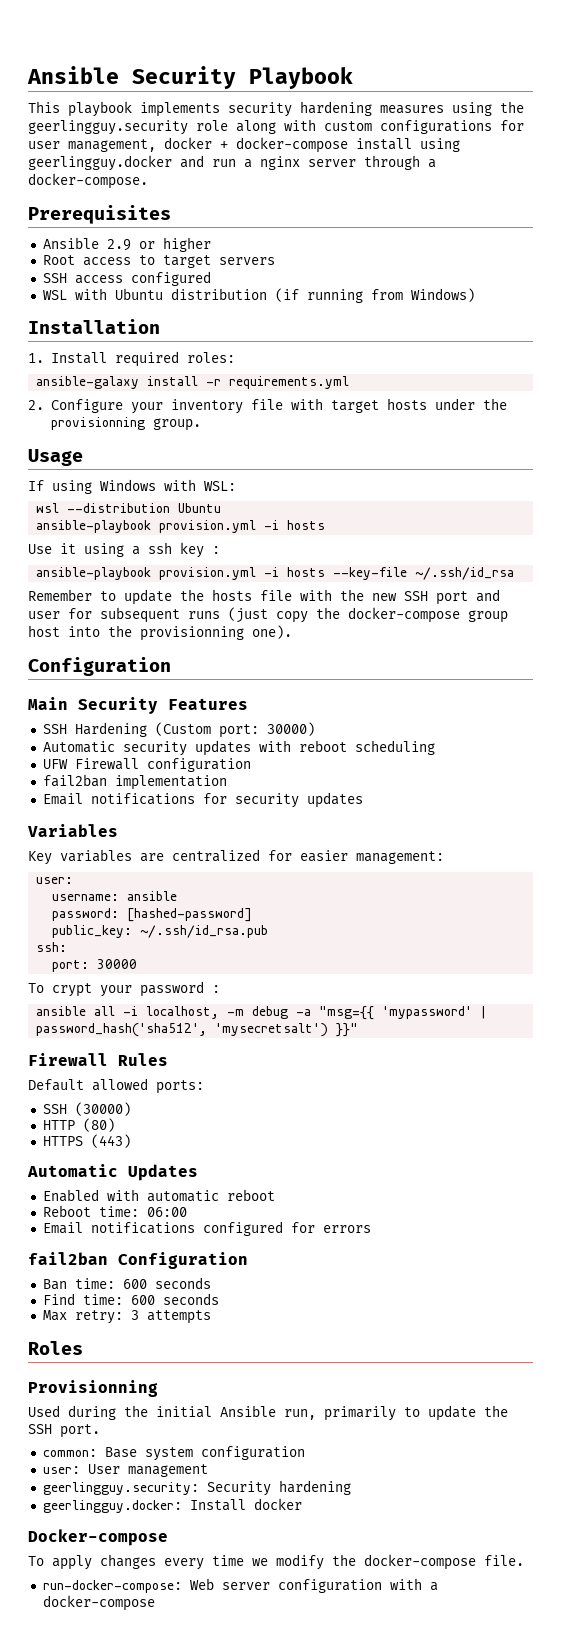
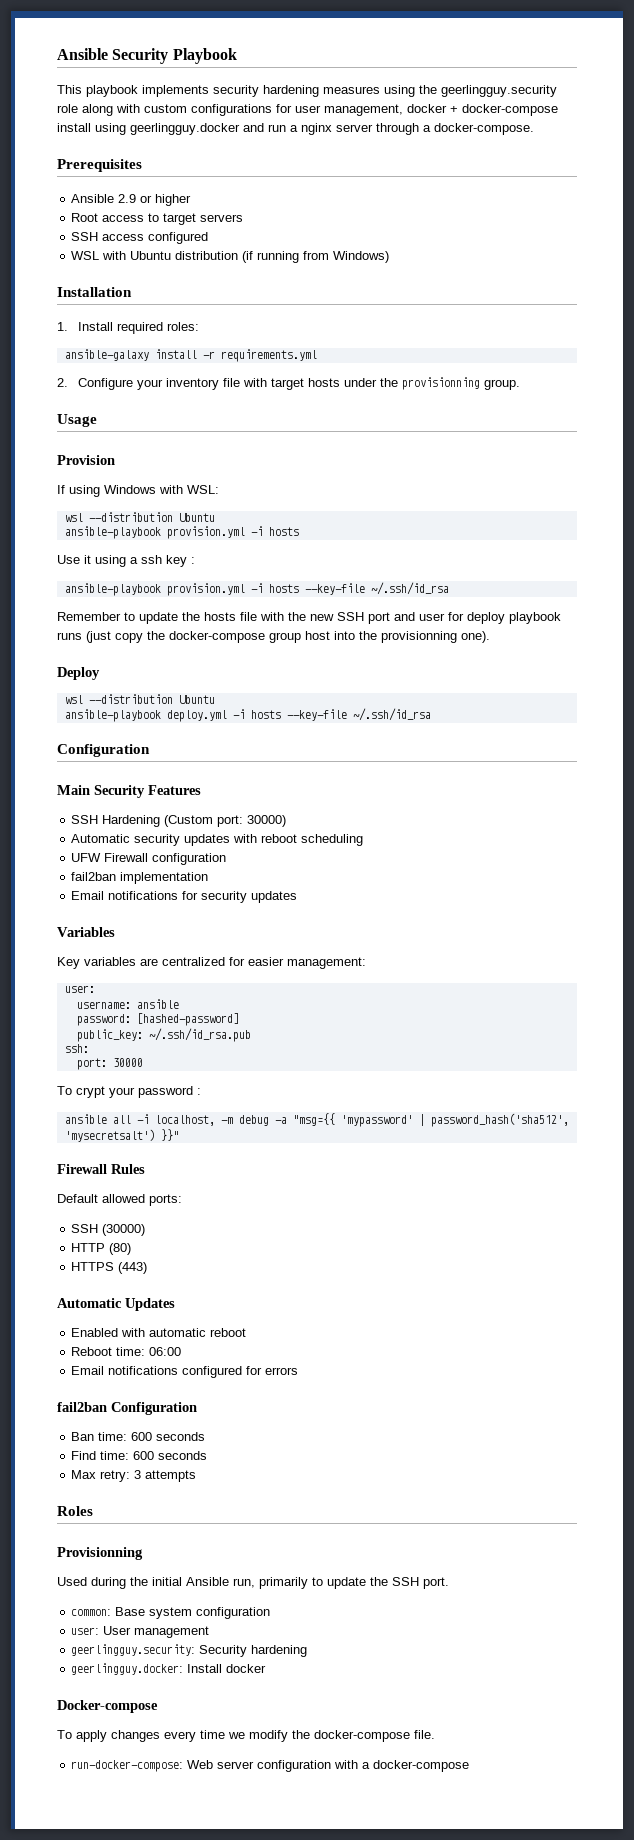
+ Provision
- Remember to update the hosts file with the new SSH port and user for subsequent runs (just copy the docker-compose group host into the provisionning one).
+ Remember to update the hosts file with the new SSH port and user for deploy playbook runs (just copy the docker-compose group host into the provisionning one).
+ Deploy
+ wsl --distribution Ubuntu
+ ansible-playbook deploy.yml -i hosts --key-file ~/.ssh/id_rsa

